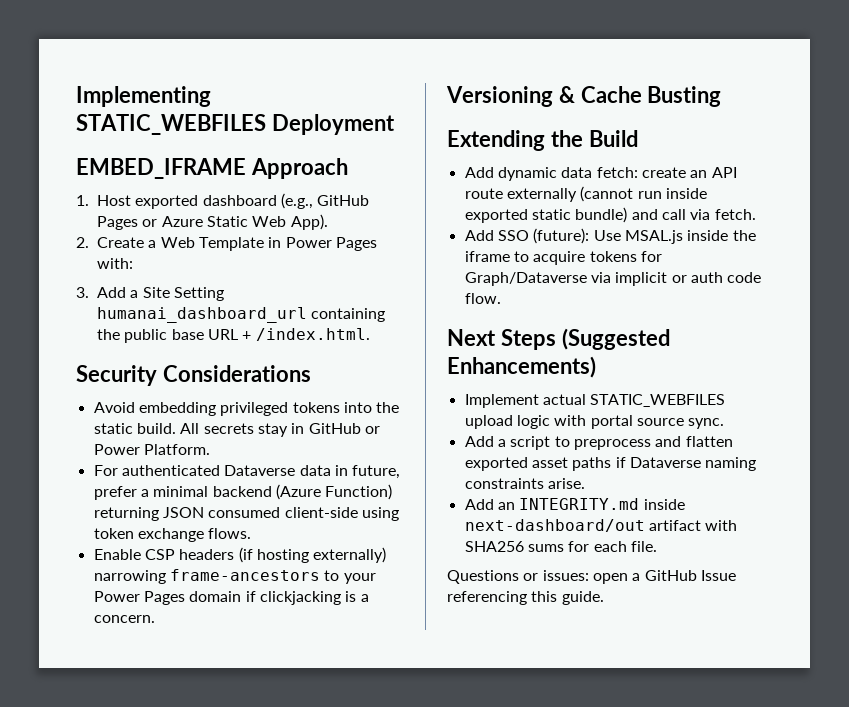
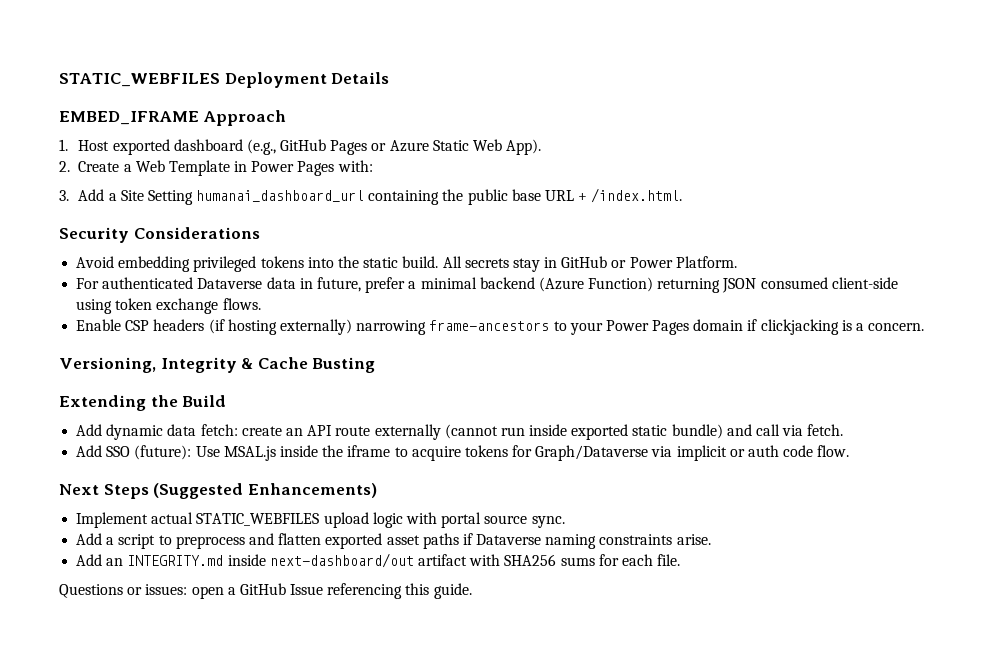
- Implementing STATIC_WEBFILES Deployment
+ STATIC_WEBFILES Deployment Details
- Versioning & Cache Busting
+ Versioning, Integrity & Cache Busting

